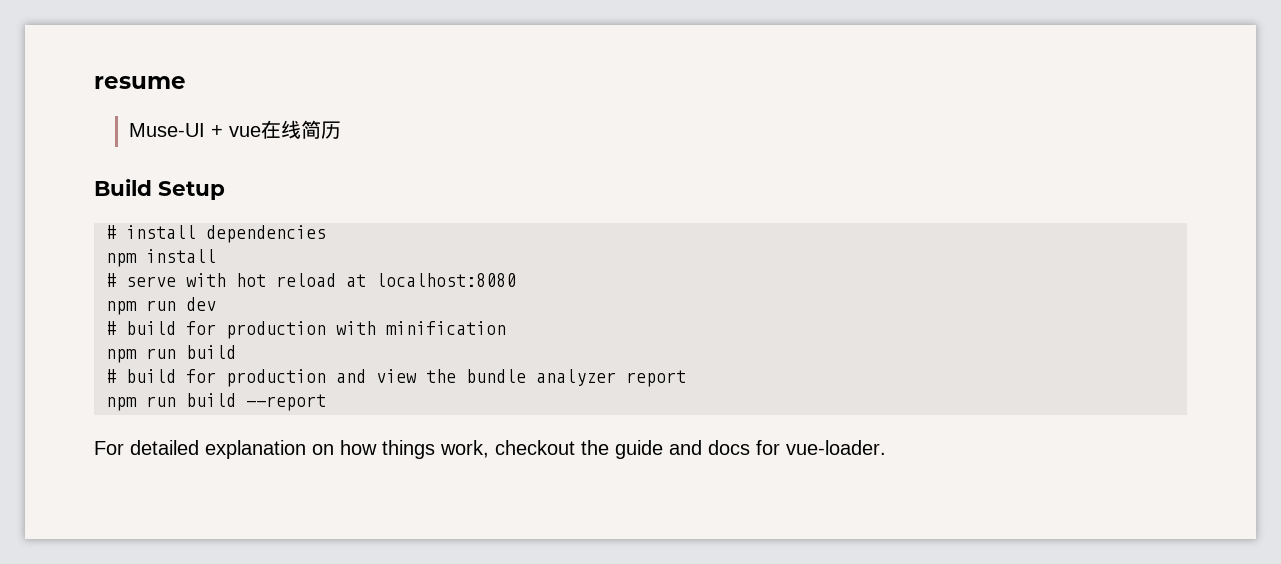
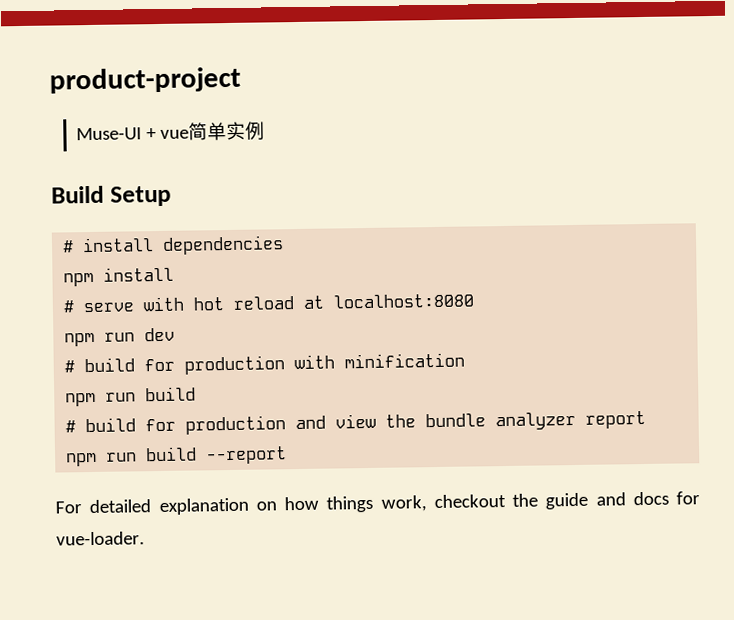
- resume
+ product-project
- Muse-UI + vue在线简历
+ Muse-UI + vue简单实例

